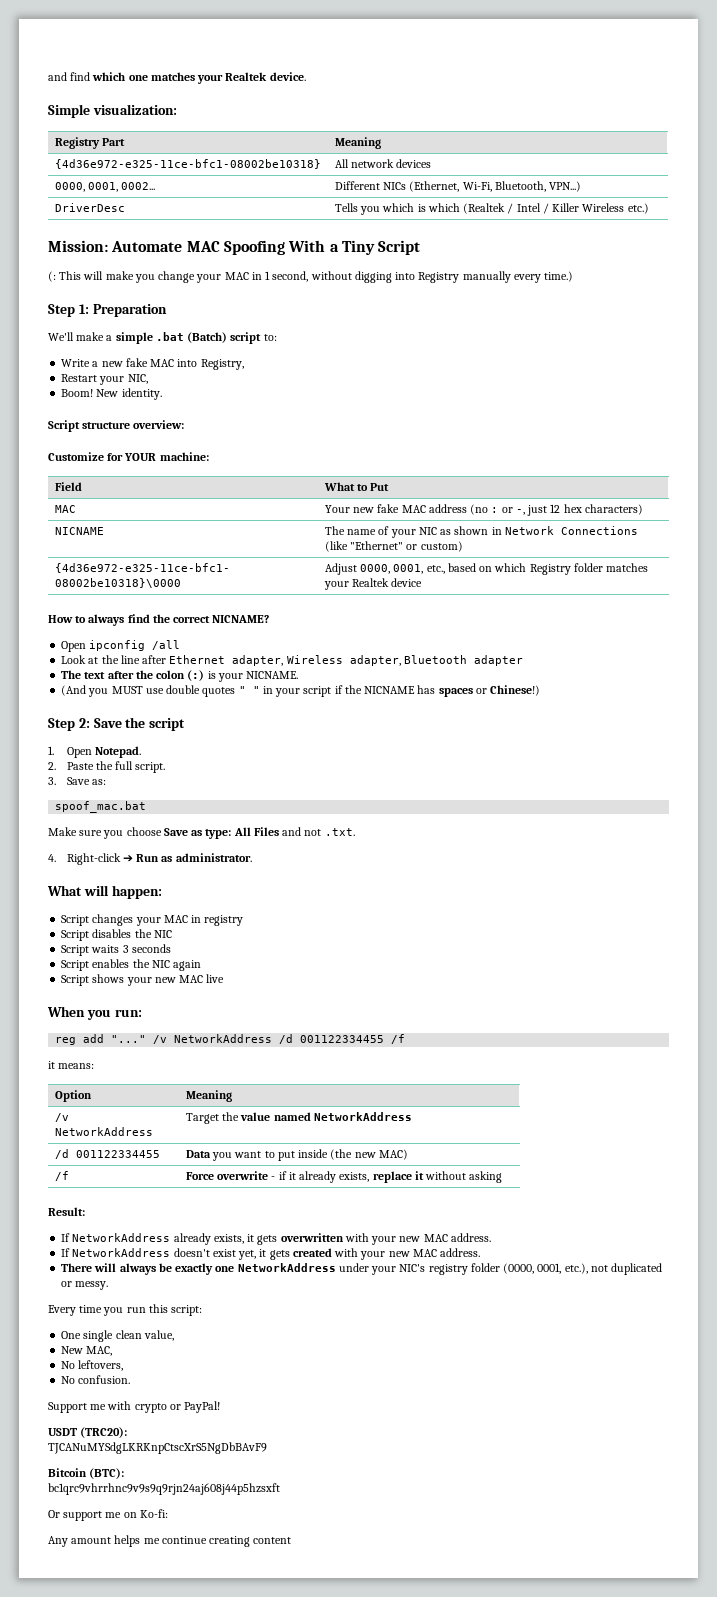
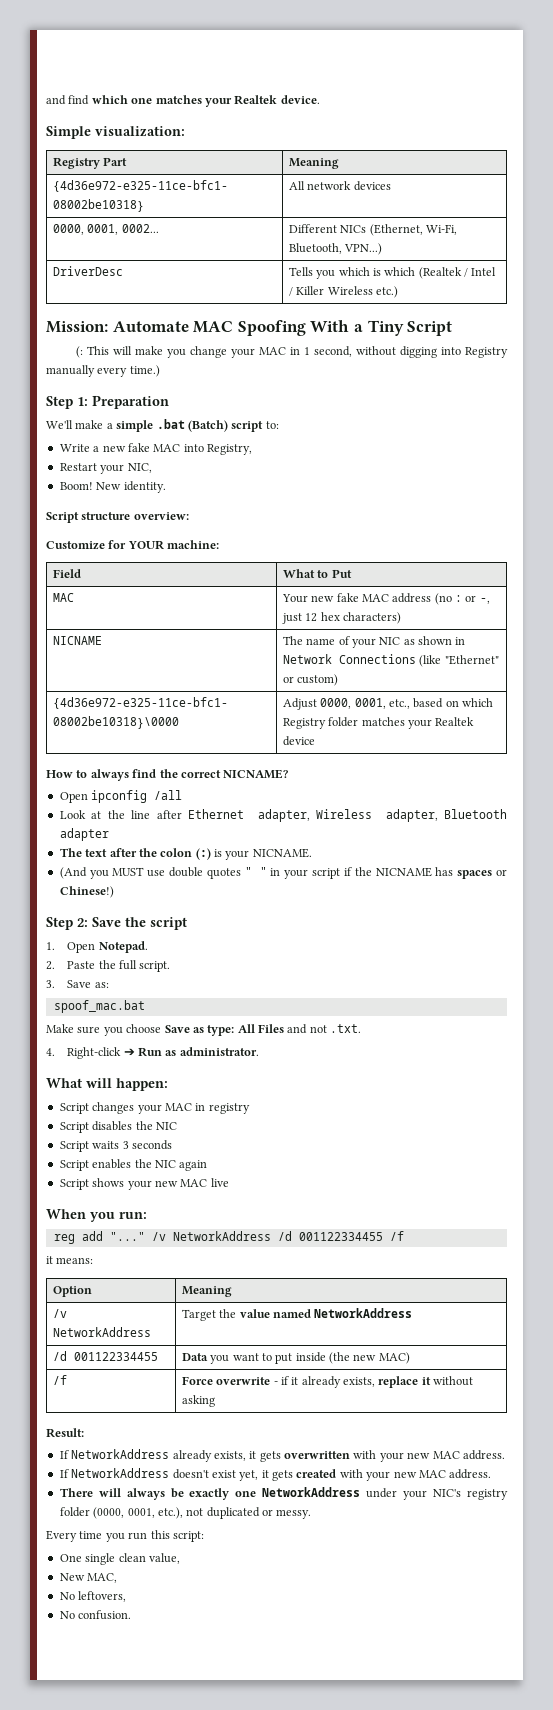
- Support me with crypto or PayPal!
- USDT (TRC20):
- TJCANuMYSdgLKRKnpCtscXrS5NgDbBAvF9
- Bitcoin (BTC):
- bc1qrc9vhrrhnc9v9s9q9rjn24aj608j44p5hzsxft
- Or support me on Ko-fi:
- Any amount helps me continue creating content

